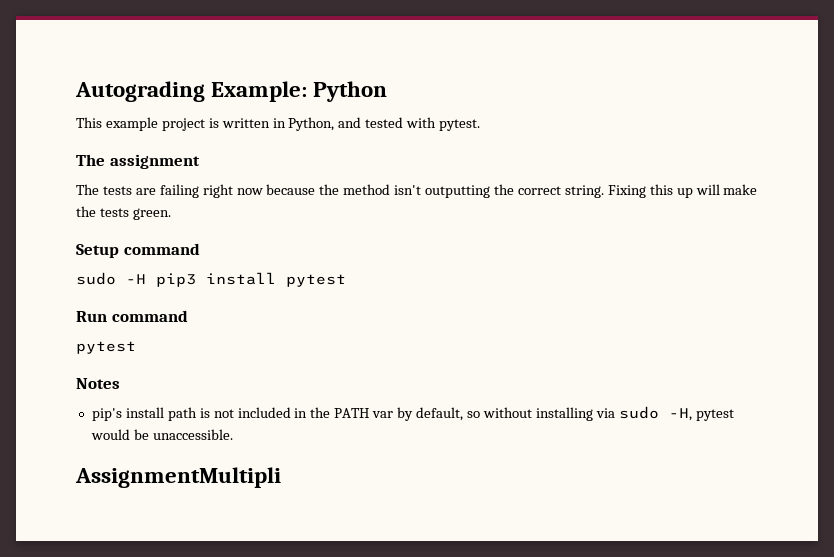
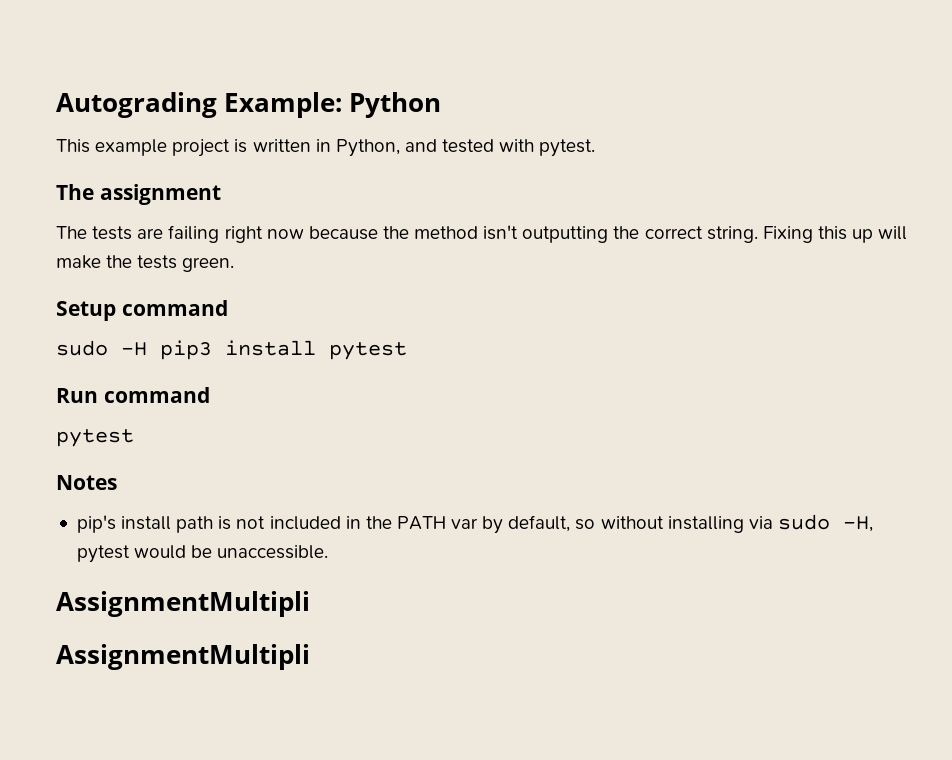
  pip's install path is not included in the PATH var by default, so without installing via sudo -H, pytest would be unaccessible.
+ AssignmentMultipli

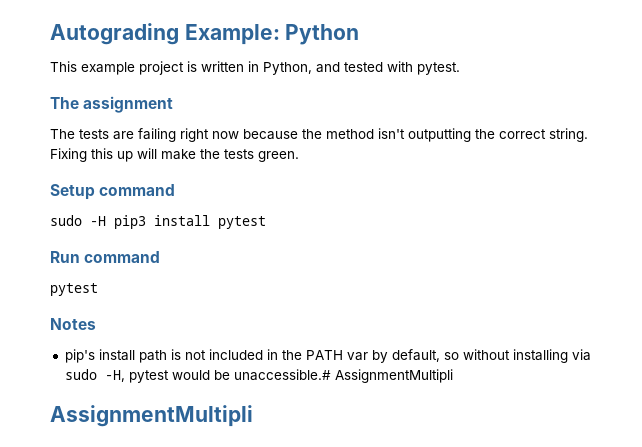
- pip's install path is not included in the PATH var by default, so without installing via sudo -H, pytest would be unaccessible.
- AssignmentMultipli
+ pip's install path is not included in the PATH var by default, so without installing via sudo -H, pytest would be unaccessible.# AssignmentMultipli

